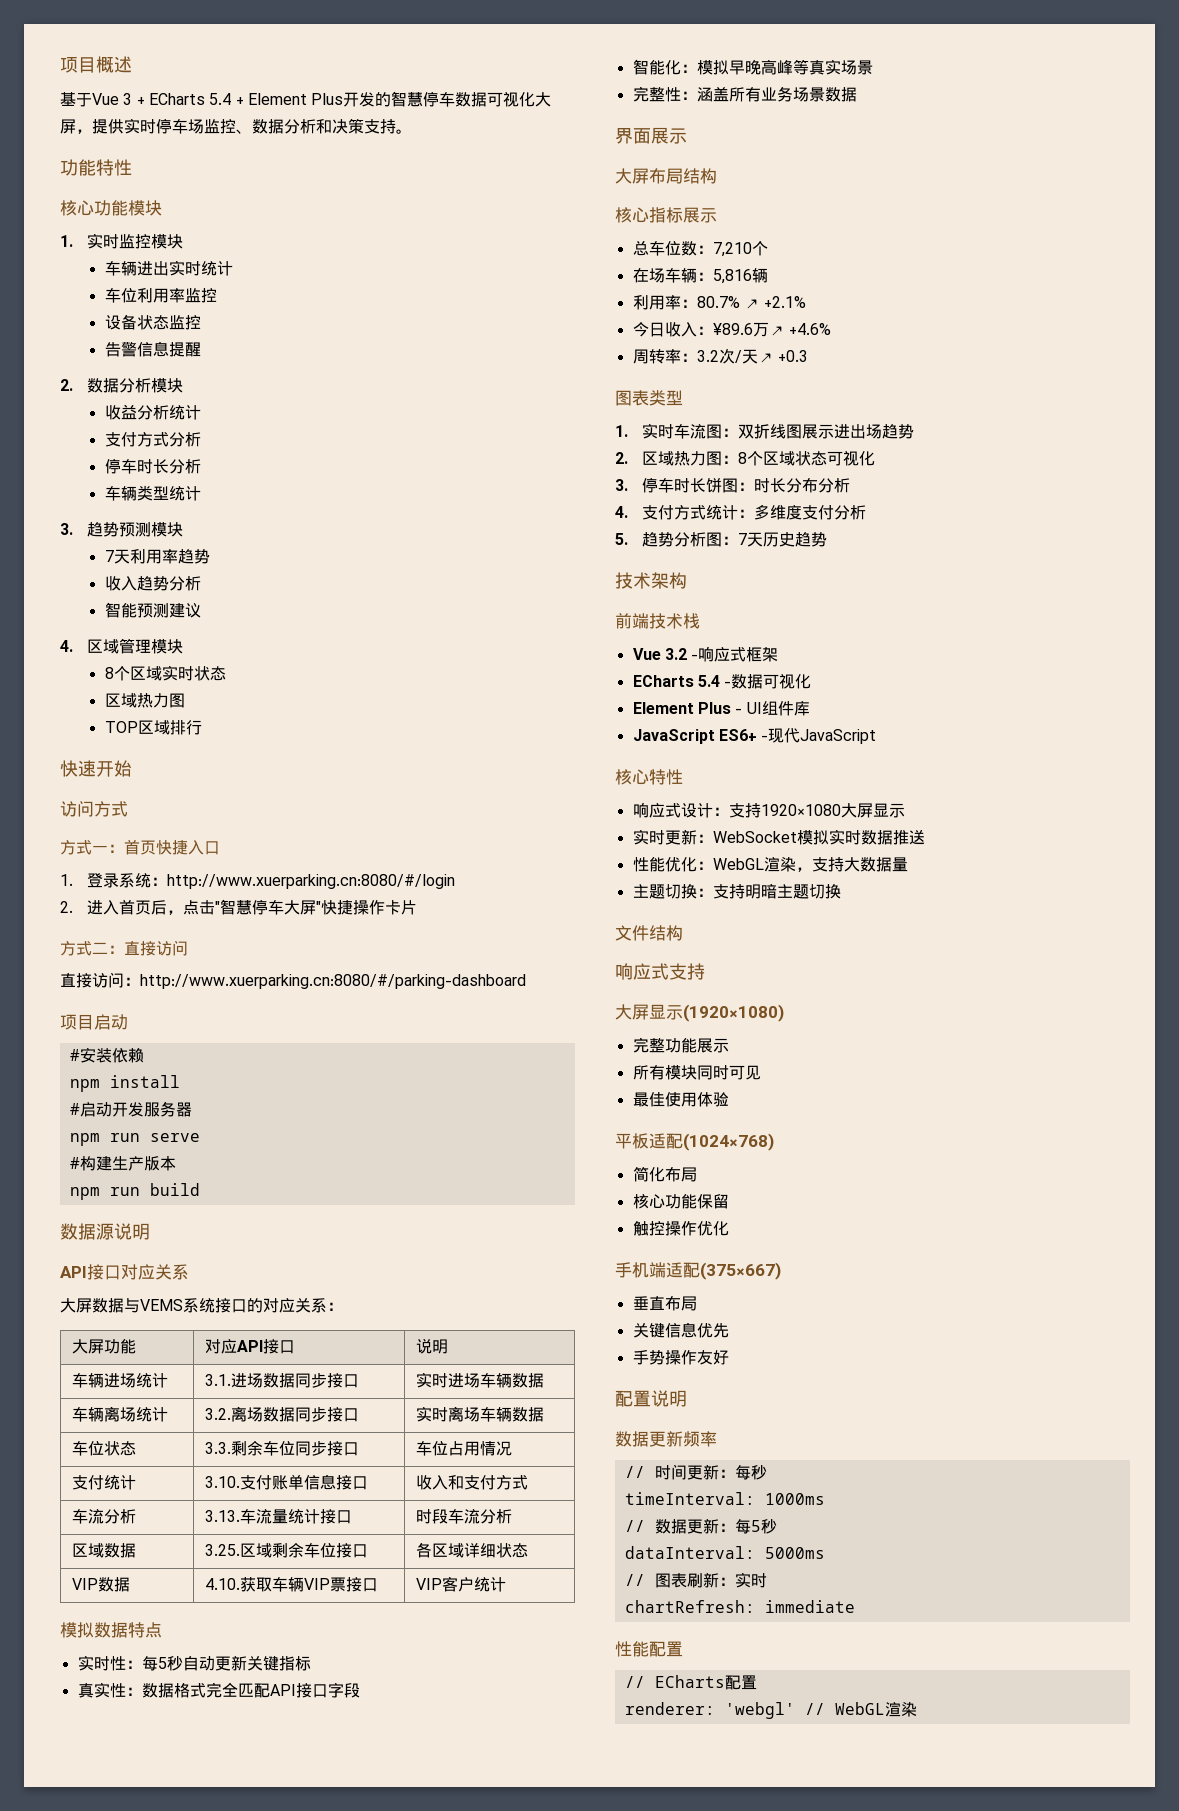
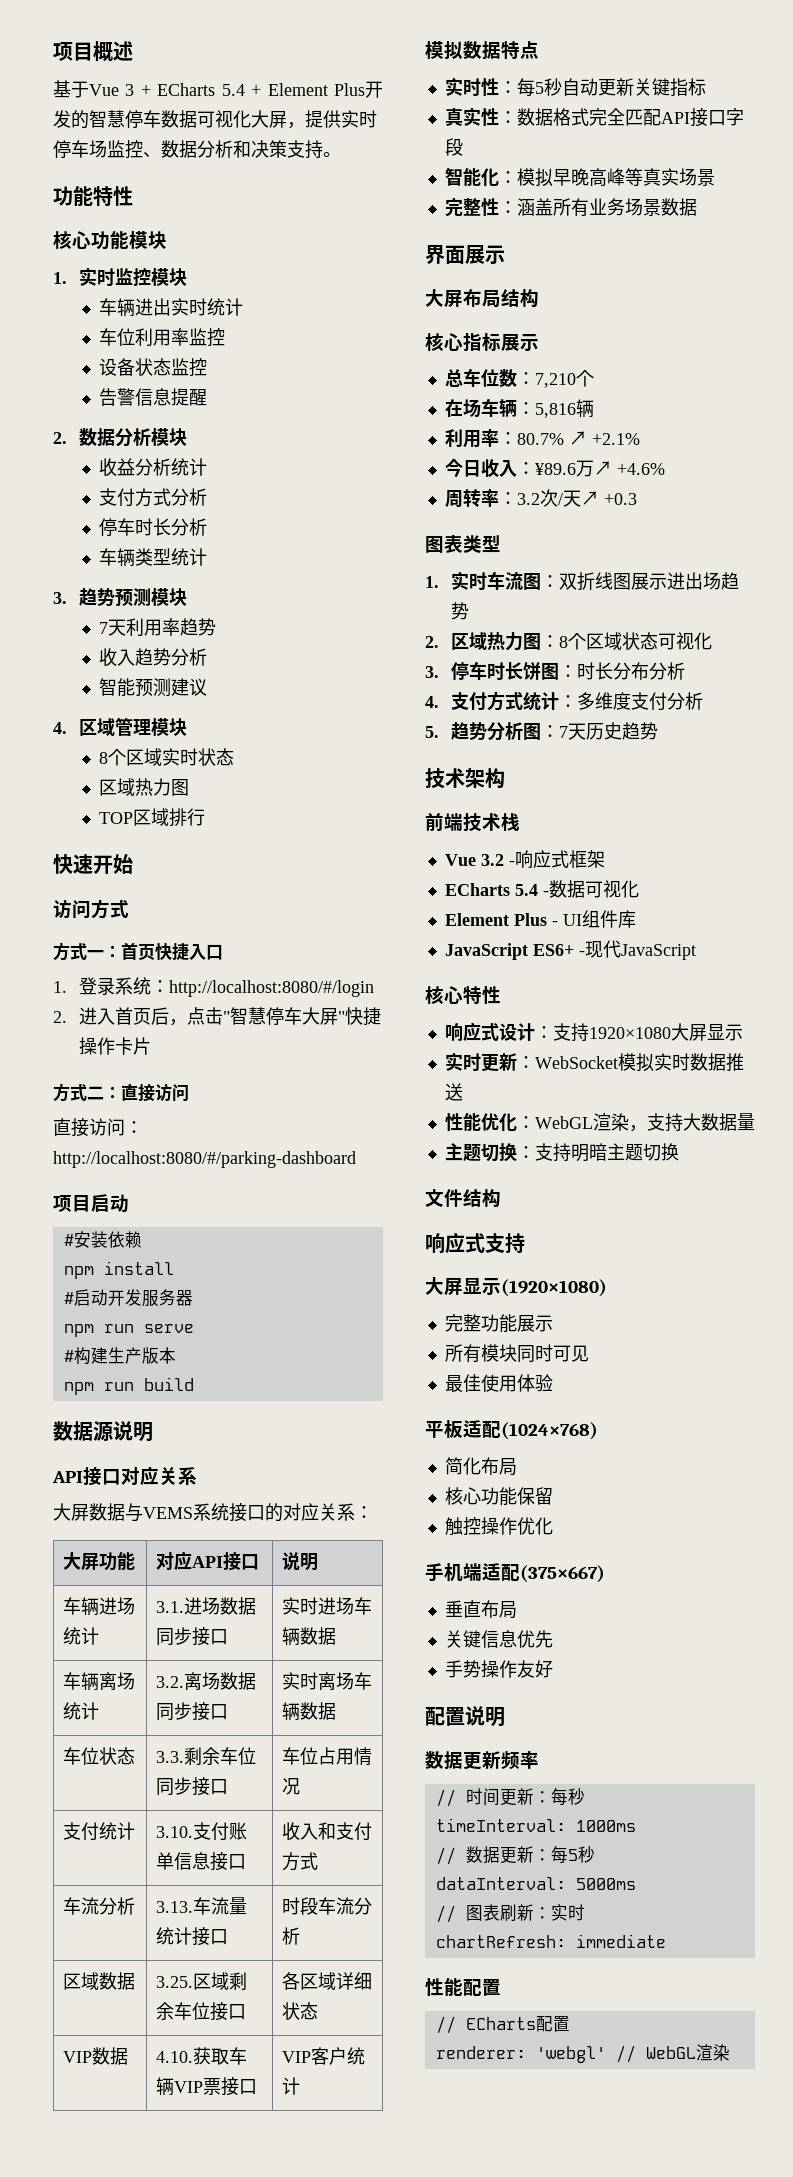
- 1.登录系统：http://www.xuerparking.cn:8080/#/login
+ 1.登录系统：http://localhost:8080/#/login
- 直接访问：http://www.xuerparking.cn:8080/#/parking-dashboard
+ 直接访问：http://localhost:8080/#/parking-dashboard

